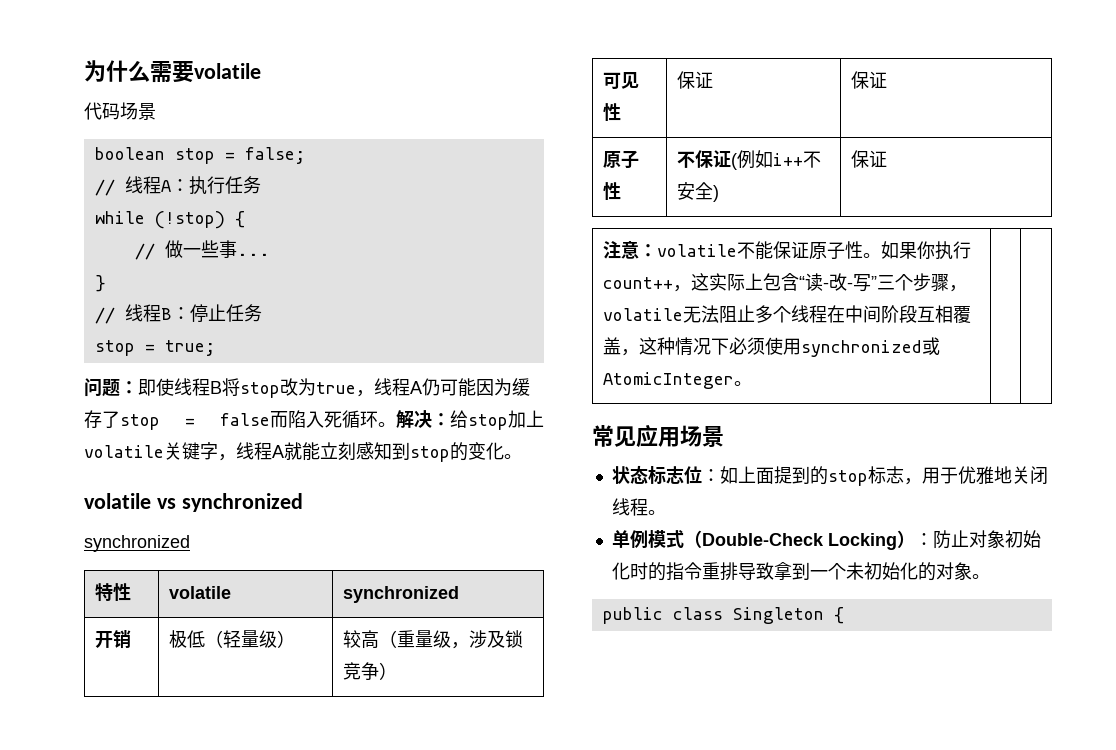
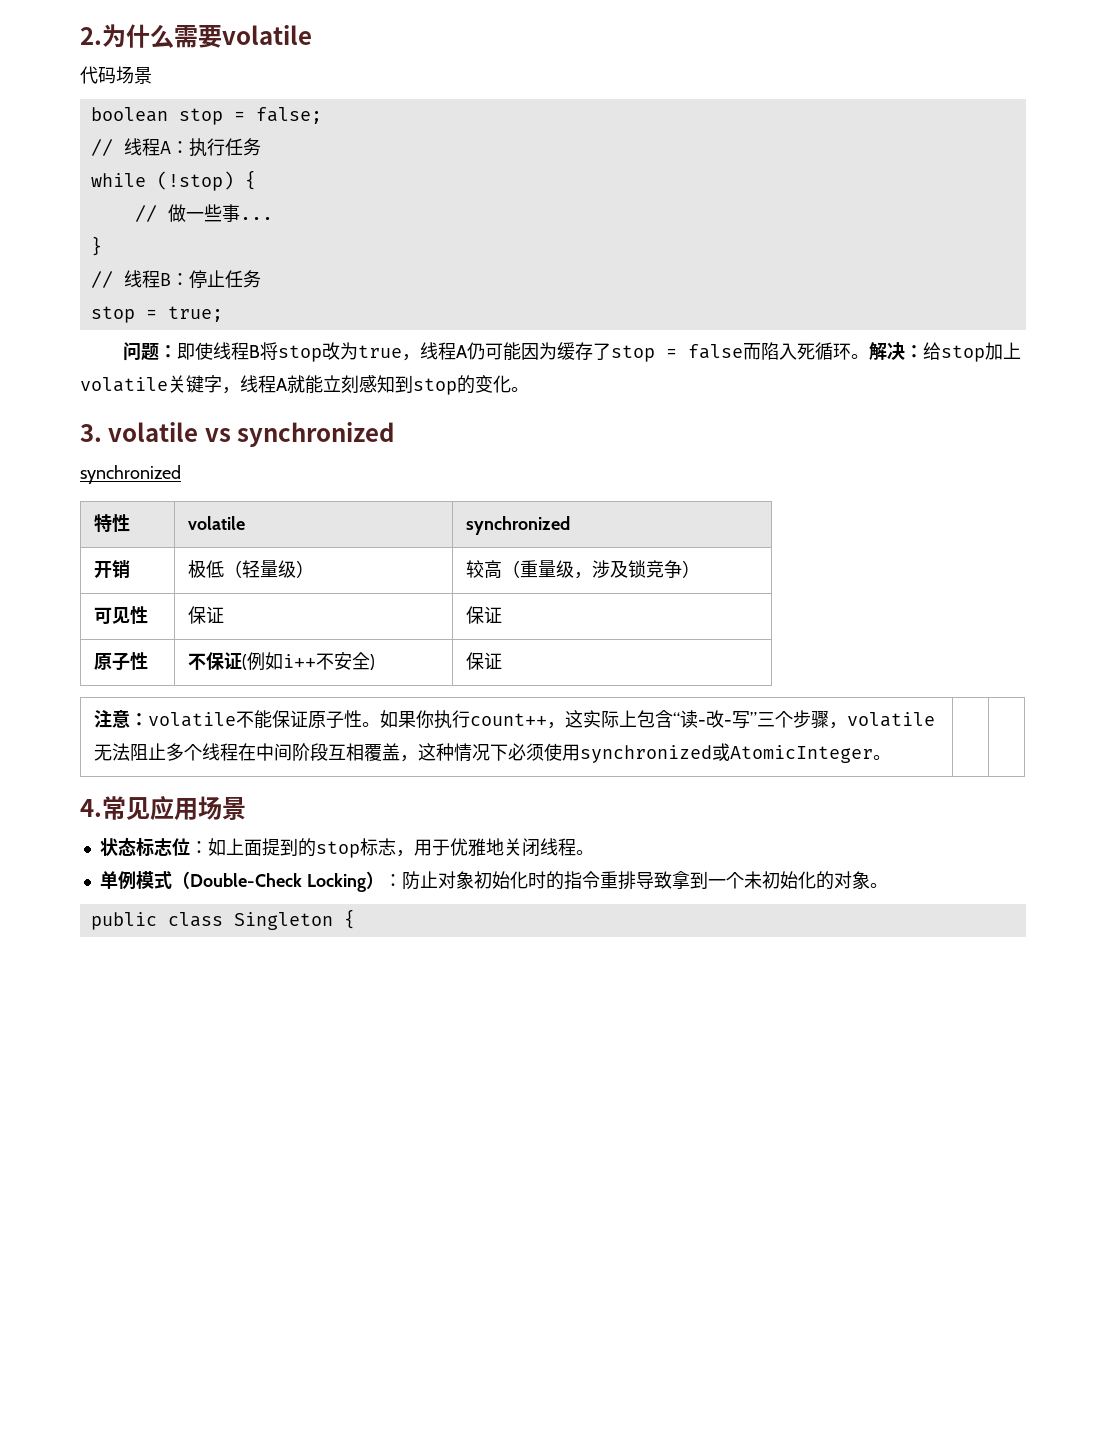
- 为什么需要volatile
+ 2.为什么需要volatile
- volatile vs synchronized
+ 3. volatile vs synchronized
- 常见应用场景
+ 4.常见应用场景

